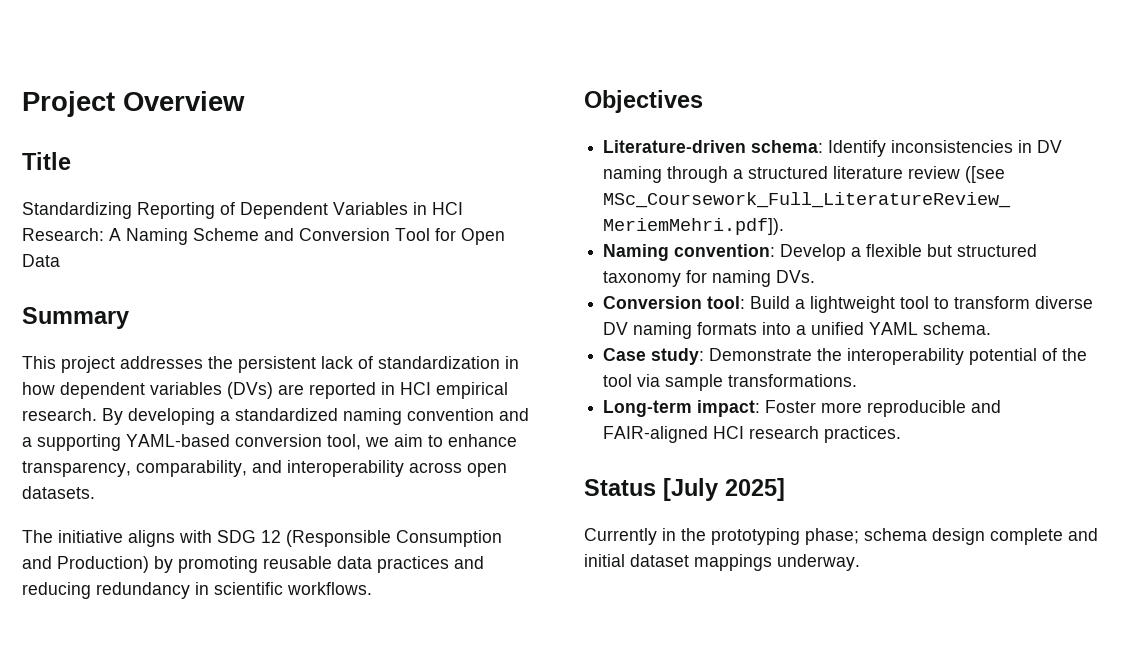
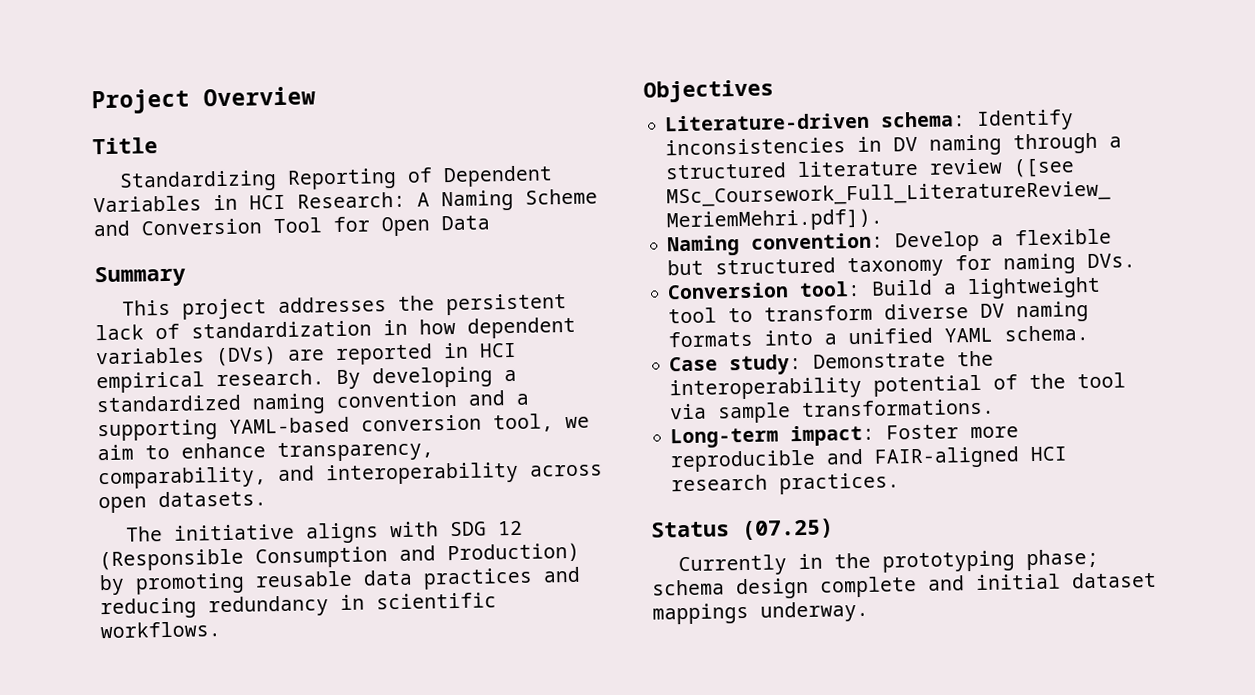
- Status [July 2025]
+ Status (07.25)

